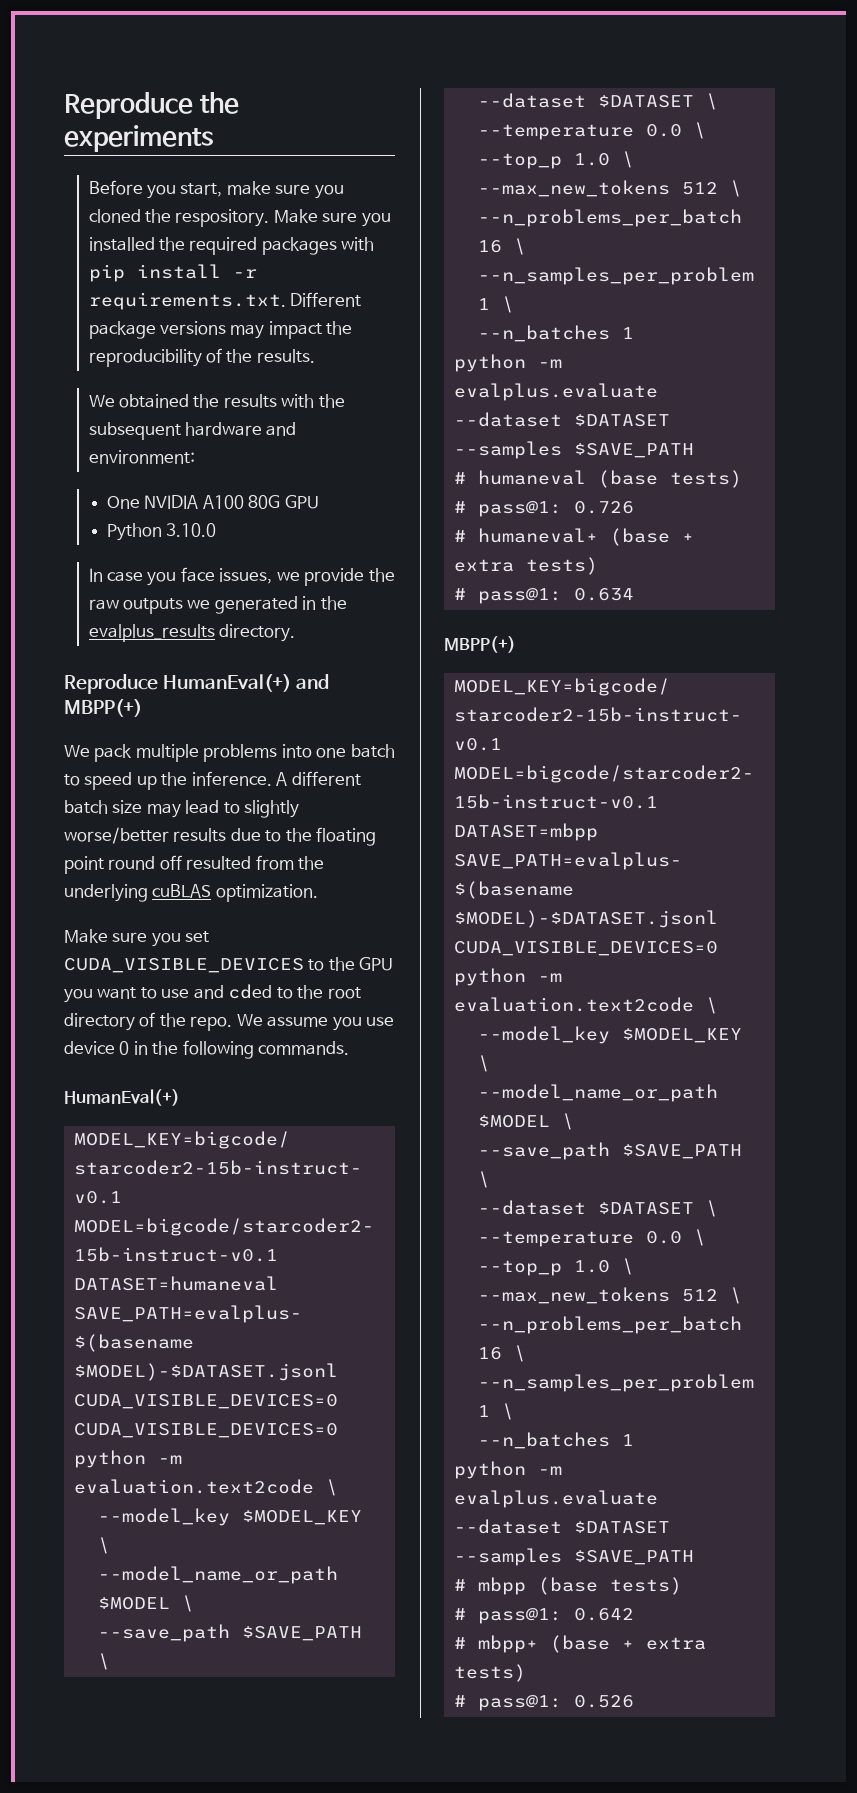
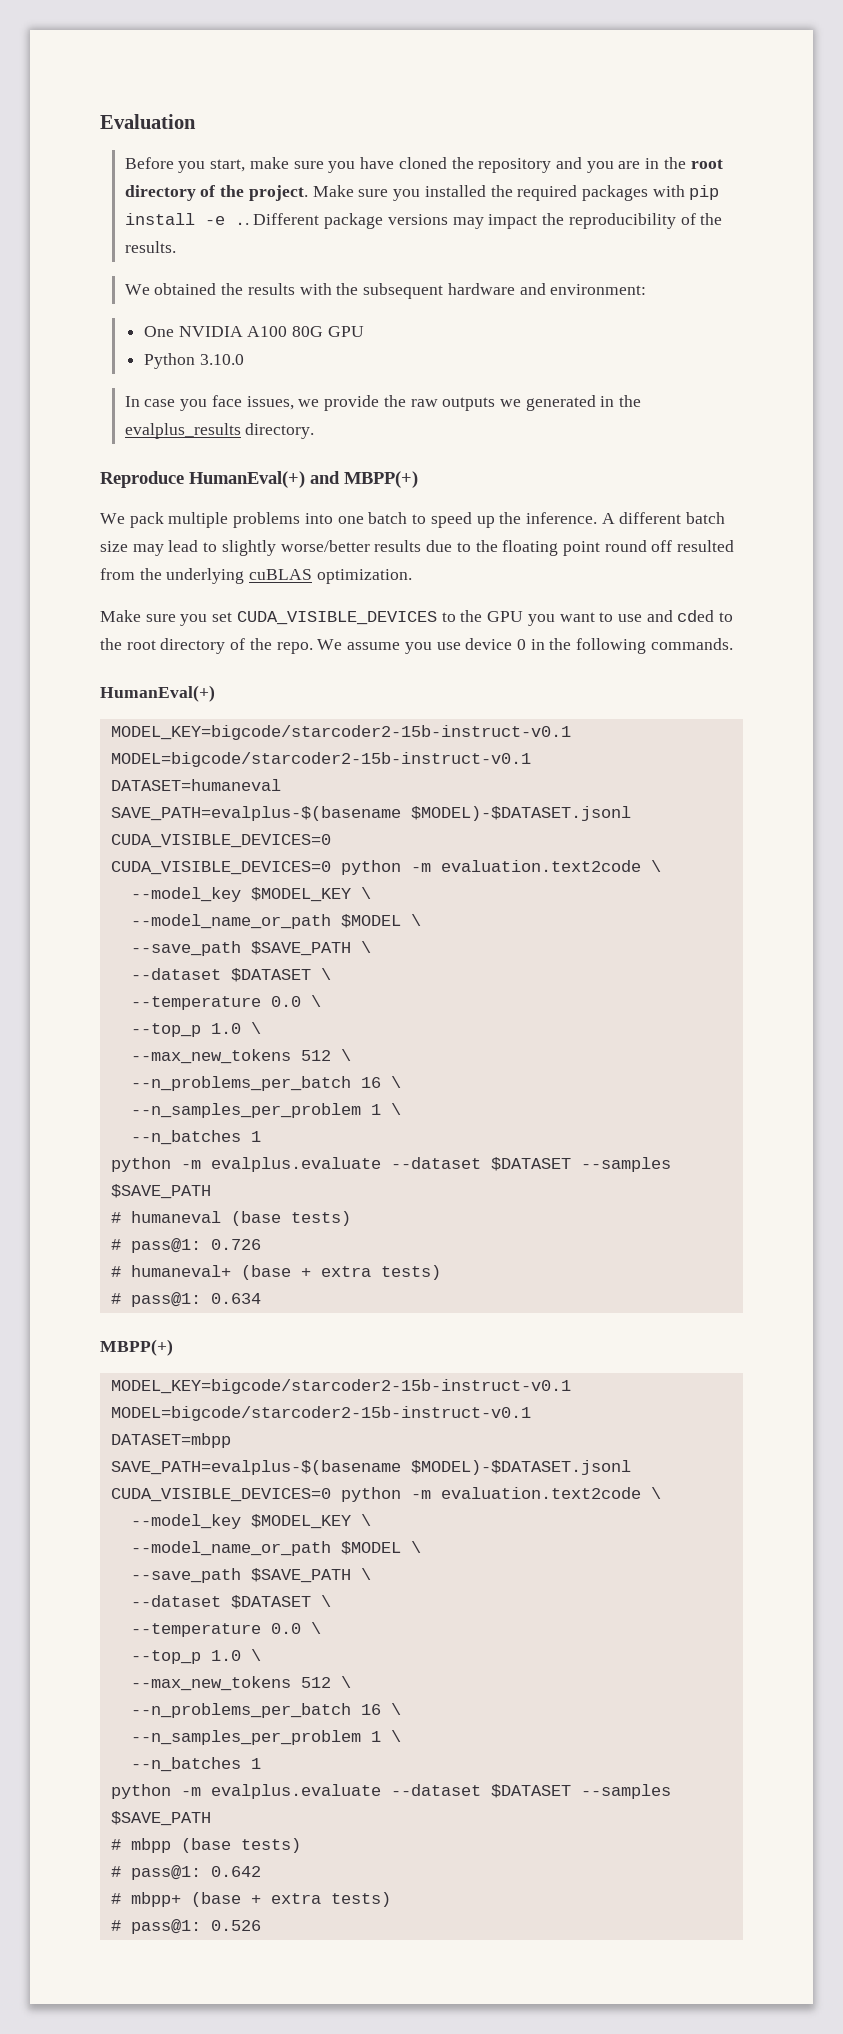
- Reproduce the experiments
+ Evaluation
- Before you start, make sure you cloned the respository.
+ Before you start, make sure you have cloned the repository and you are in the root directory of the project.
- Make sure you installed the required packages with pip install -r requirements.txt. Different package versions may impact the reproducibility of the results.
+ Make sure you installed the required packages with pip install -e .. Different package versions may impact the reproducibility of the results.

